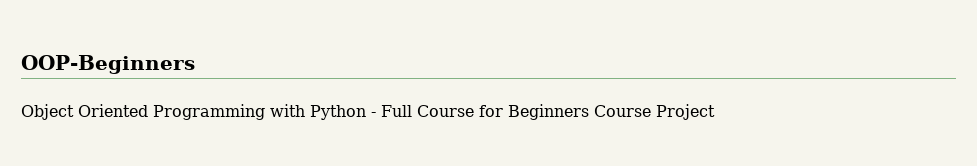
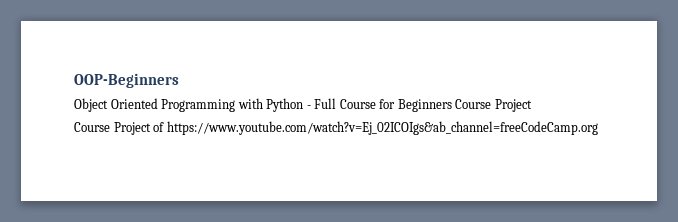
+ Course Project of https://www.youtube.com/watch?v=Ej_02ICOIgs&ab_channel=freeCodeCamp.org

